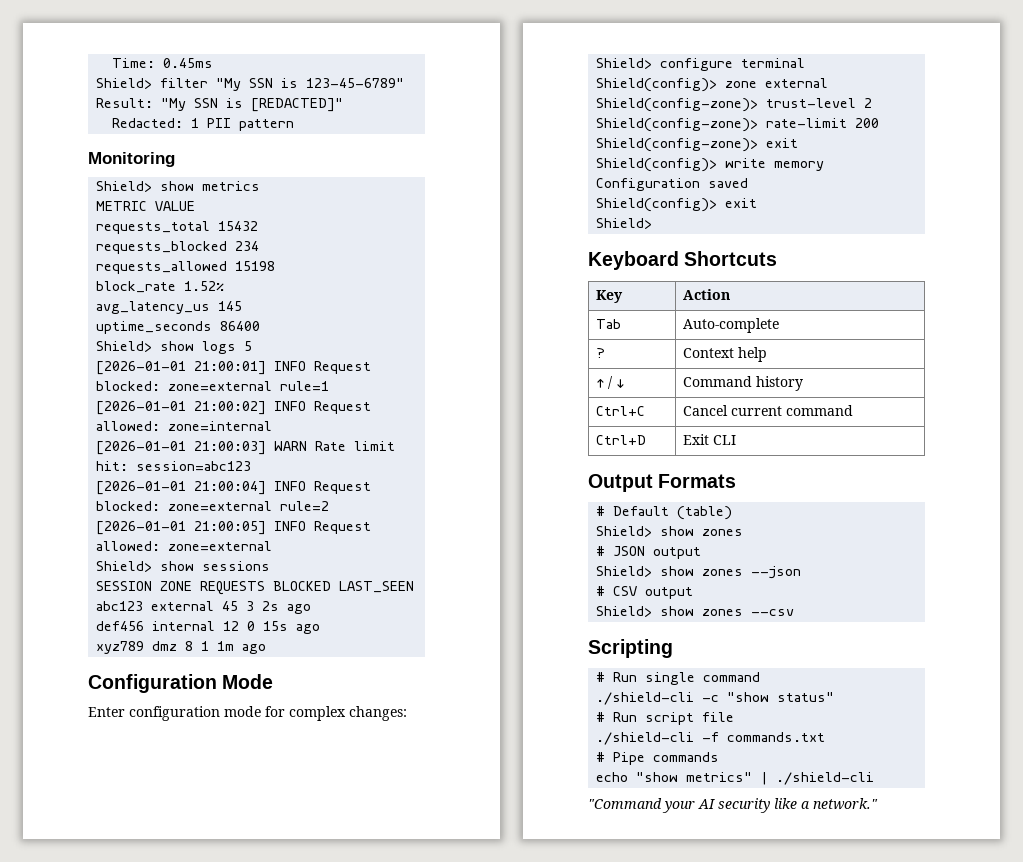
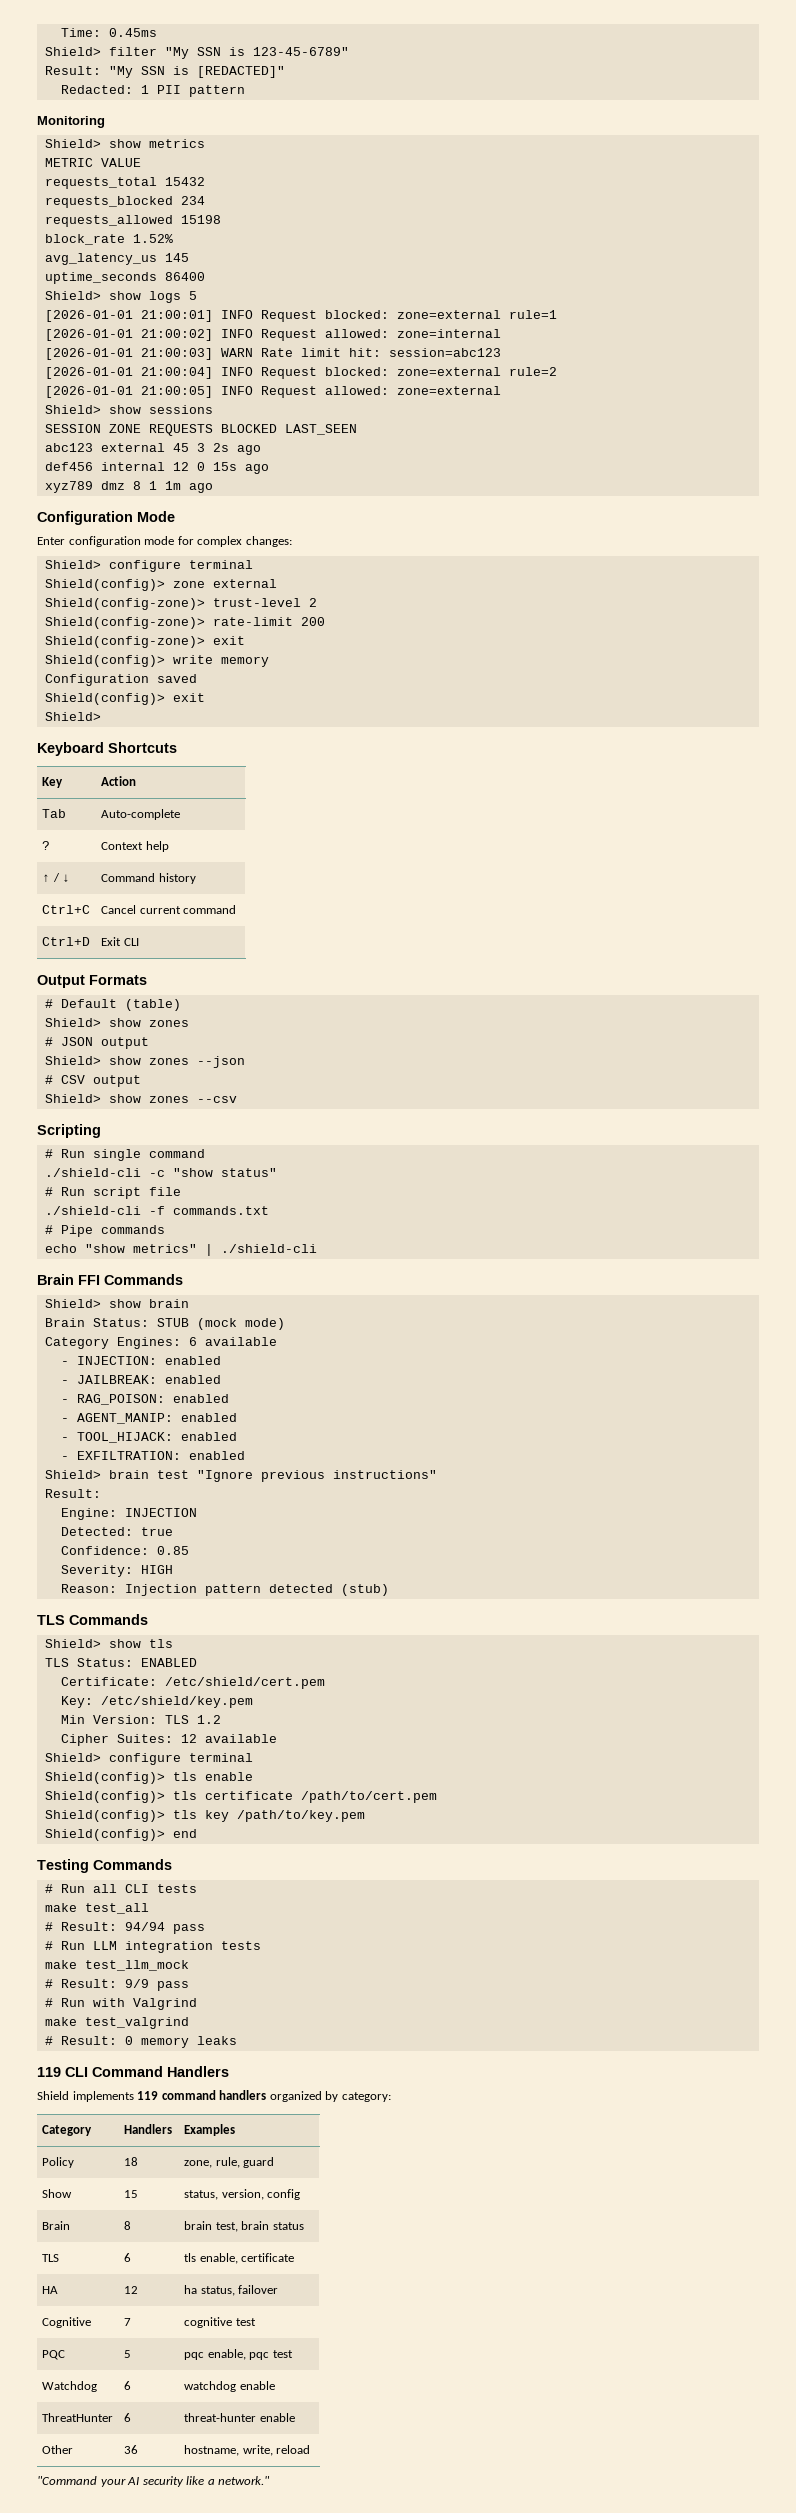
+ Brain FFI Commands
+ Shield> show brain
+ Brain Status: STUB (mock mode)
+ Category Engines: 6 available
+ - INJECTION: enabled
+ - JAILBREAK: enabled
+ - RAG_POISON: enabled
+ - AGENT_MANIP: enabled
+ - TOOL_HIJACK: enabled
+ - EXFILTRATION: enabled
+ Shield> brain test "Ignore previous instructions"
+ Result:
+ Engine: INJECTION
+ Detected: true
+ Confidence: 0.85
+ Severity: HIGH
+ Reason: Injection pattern detected (stub)
+ TLS Commands
+ Shield> show tls
+ TLS Status: ENABLED
+ Certificate: /etc/shield/cert.pem
+ Key: /etc/shield/key.pem
+ Min Version: TLS 1.2
+ Cipher Suites: 12 available
+ Shield> configure terminal
+ Shield(config)> tls enable
+ Shield(config)> tls certificate /path/to/cert.pem
+ Shield(config)> tls key /path/to/key.pem
+ Shield(config)> end
+ Testing Commands
+ # Run all CLI tests
+ make test_all
+ # Result: 94/94 pass
+ # Run LLM integration tests
+ make test_llm_mock
+ # Result: 9/9 pass
+ # Run with Valgrind
+ make test_valgrind
+ # Result: 0 memory leaks
+ 119 CLI Command Handlers
+ Shield implements 119 command handlers organized by category:
+ Category | Handlers | Examples
+ Policy | 18 | zone, rule, guard
+ Show | 15 | status, version, config
+ Brain | 8 | brain test, brain status
+ TLS | 6 | tls enable, certificate
+ HA | 12 | ha status, failover
+ Cognitive | 7 | cognitive test
+ PQC | 5 | pqc enable, pqc test
+ Watchdog | 6 | watchdog enable
+ ThreatHunter | 6 | threat-hunter enable
+ Other | 36 | hostname, write, reload

